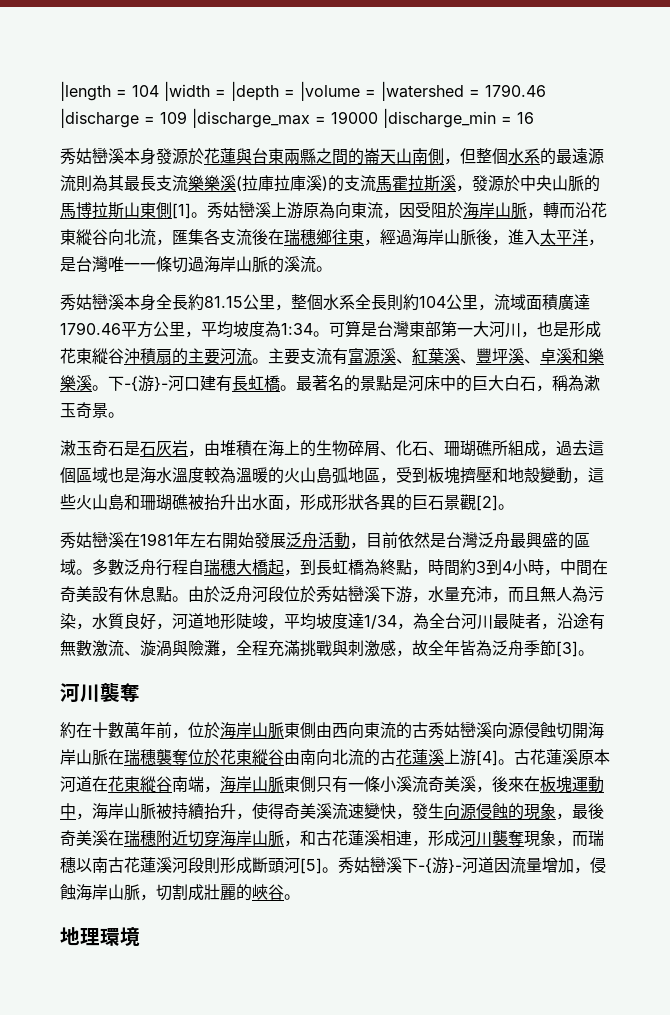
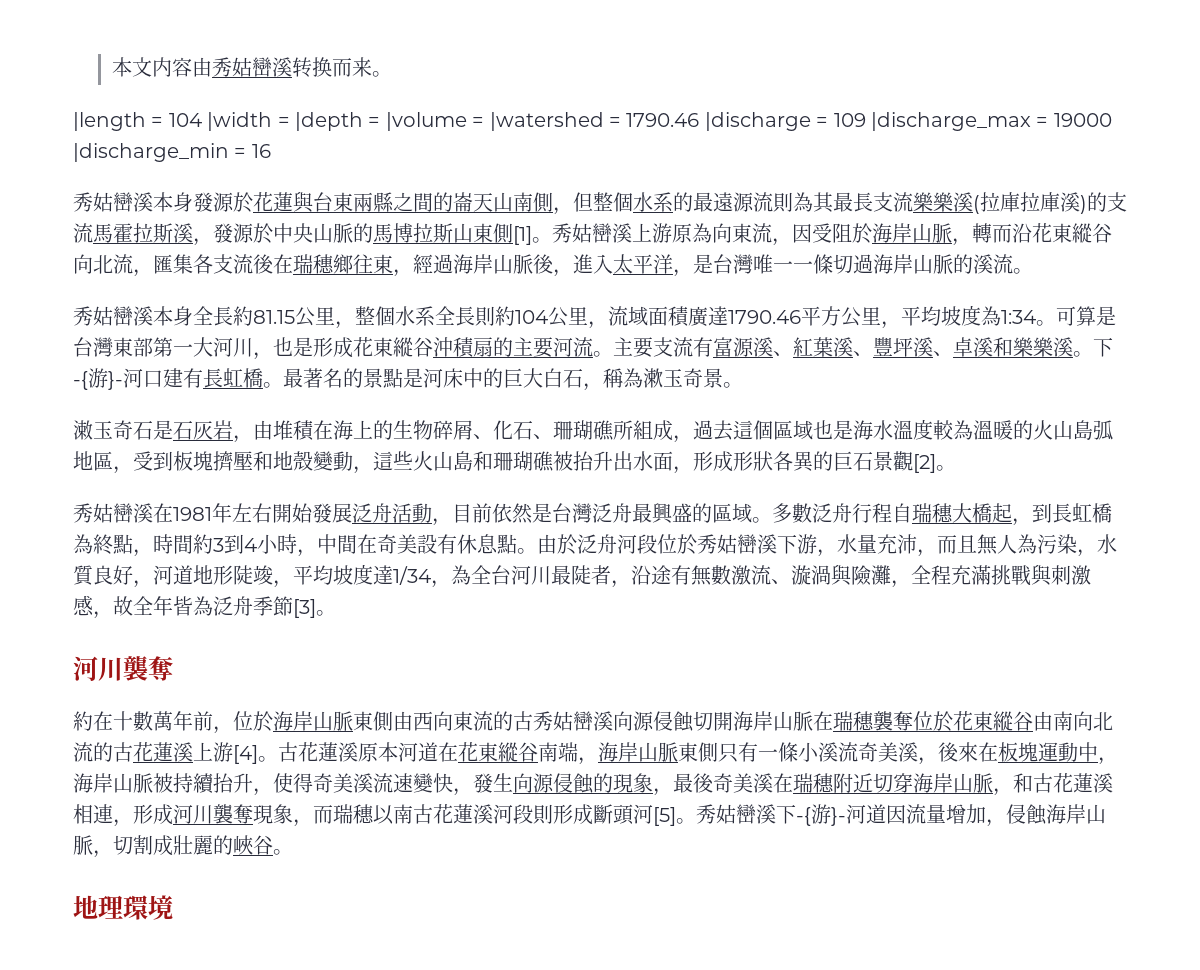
+ 本文内容由秀姑巒溪转换而来。

